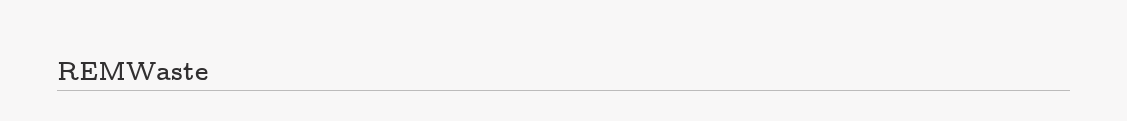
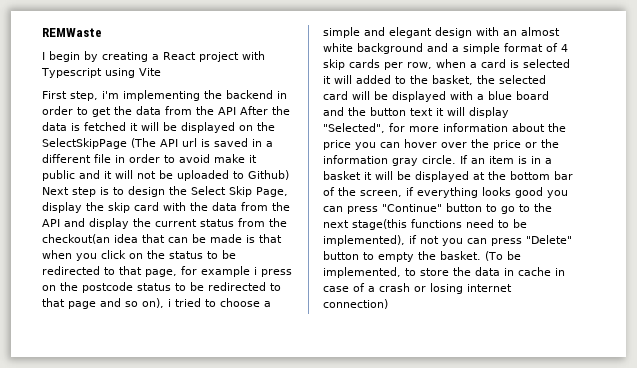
+ I begin by creating a React project with Typescript using Vite
+ First step, i'm implementing the backend in order to get the data from the API After the data is fetched it will be displayed on the SelectSkipPage (The API url is saved in a different file in order to avoid make it public and it will not be uploaded to Github) Next step is to design the Select Skip Page, display the skip card with the data from the API and display the current status from the checkout(an idea that can be made is that when you click on the status to be redirected to that page, for example i press on the postcode status to be redirected to that page and so on), i tried to choose a simple and elegant design with an almost white background and a simple format of 4 skip cards per row, when a card is selected it will added to the basket, the selected card will be displayed with a blue board and the button text it will display "Selected", for more information about the price you can hover over the price or the information gray circle. If an item is in a basket it will be displayed at the bottom bar of the screen, if everything looks good you can press "Continue" button to go to the next stage(this functions need to be implemented), if not you can press "Delete" button to empty the basket. (To be implemented, to store the data in cache in case of a crash or losing internet connection)

